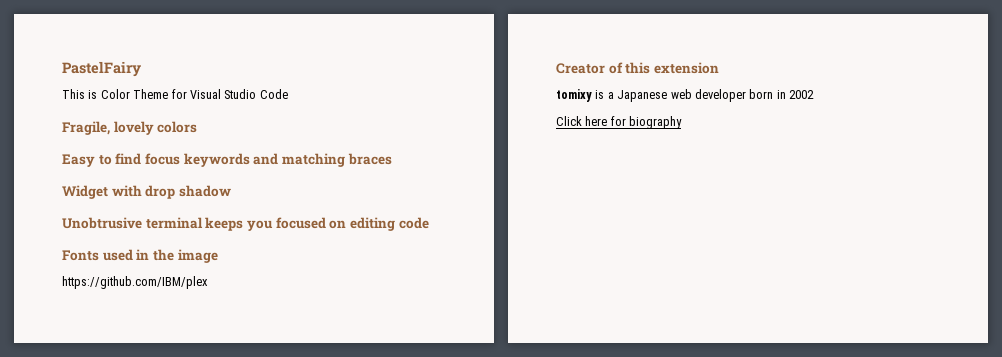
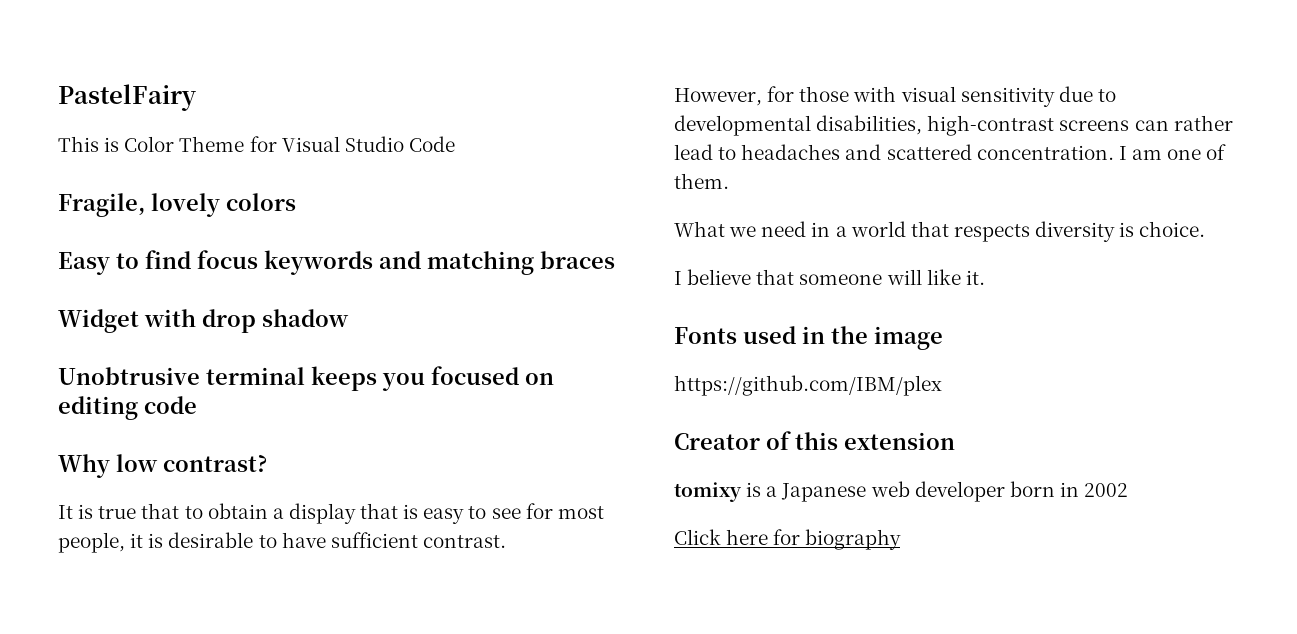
+ Why low contrast?
+ It is true that to obtain a display that is easy to see for most people, it is desirable to have sufficient contrast.
+ However, for those with visual sensitivity due to developmental disabilities, high-contrast screens can rather lead to headaches and scattered concentration. I am one of them.
+ What we need in a world that respects diversity is choice.
+ I believe that someone will like it.

